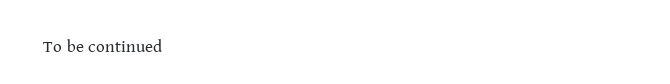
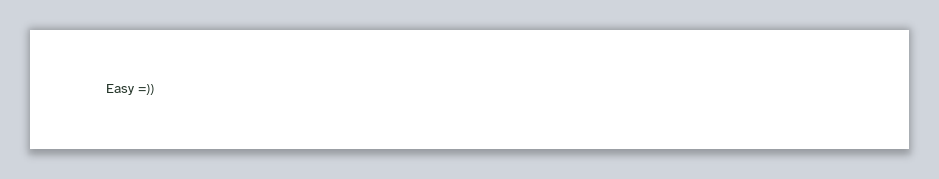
- To be continued
+ Easy =))

